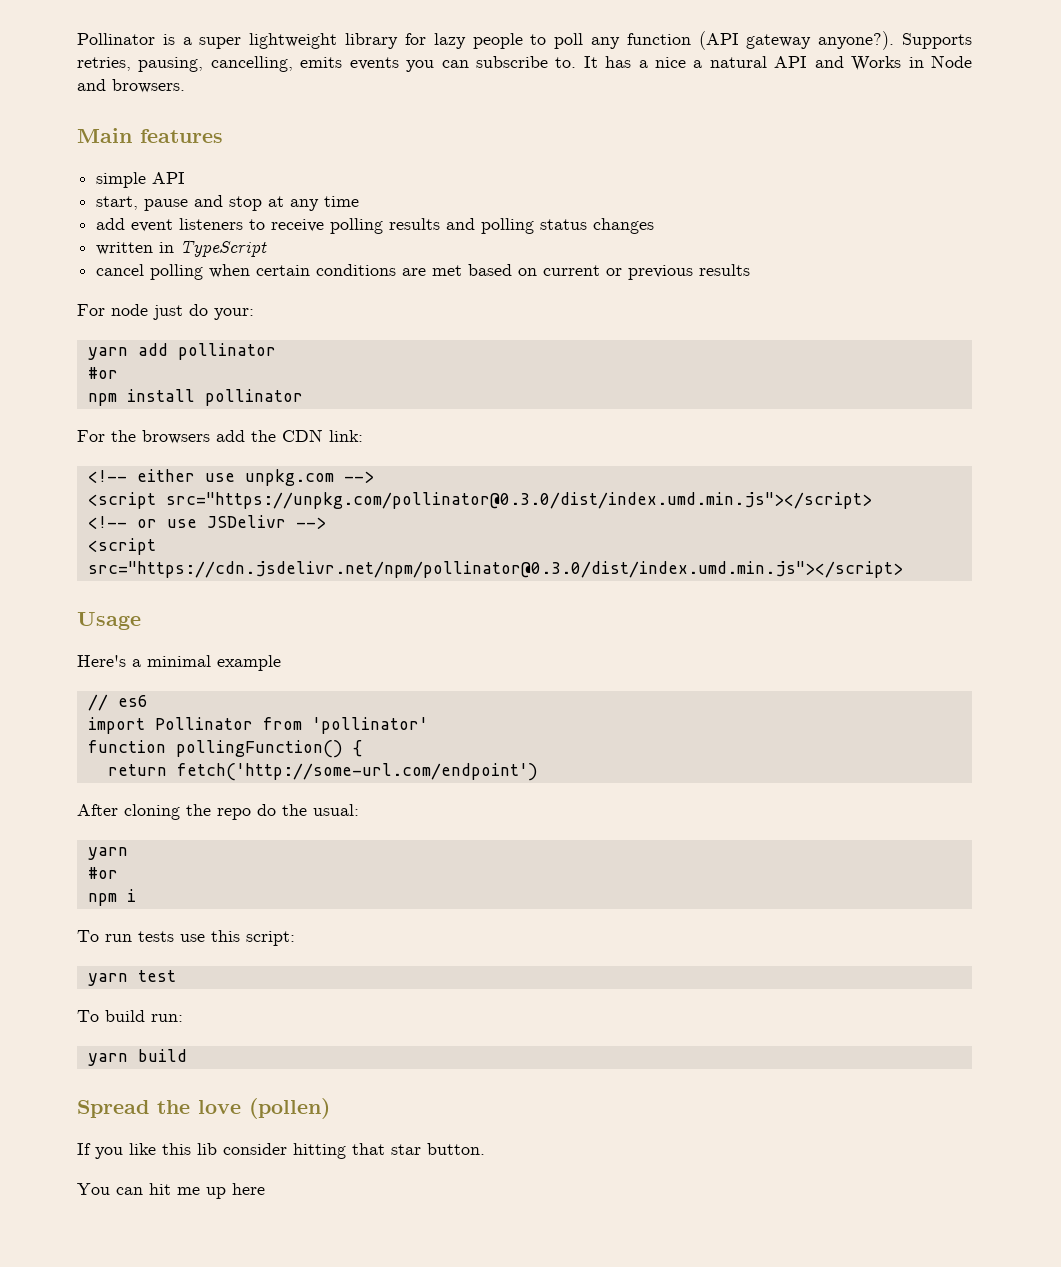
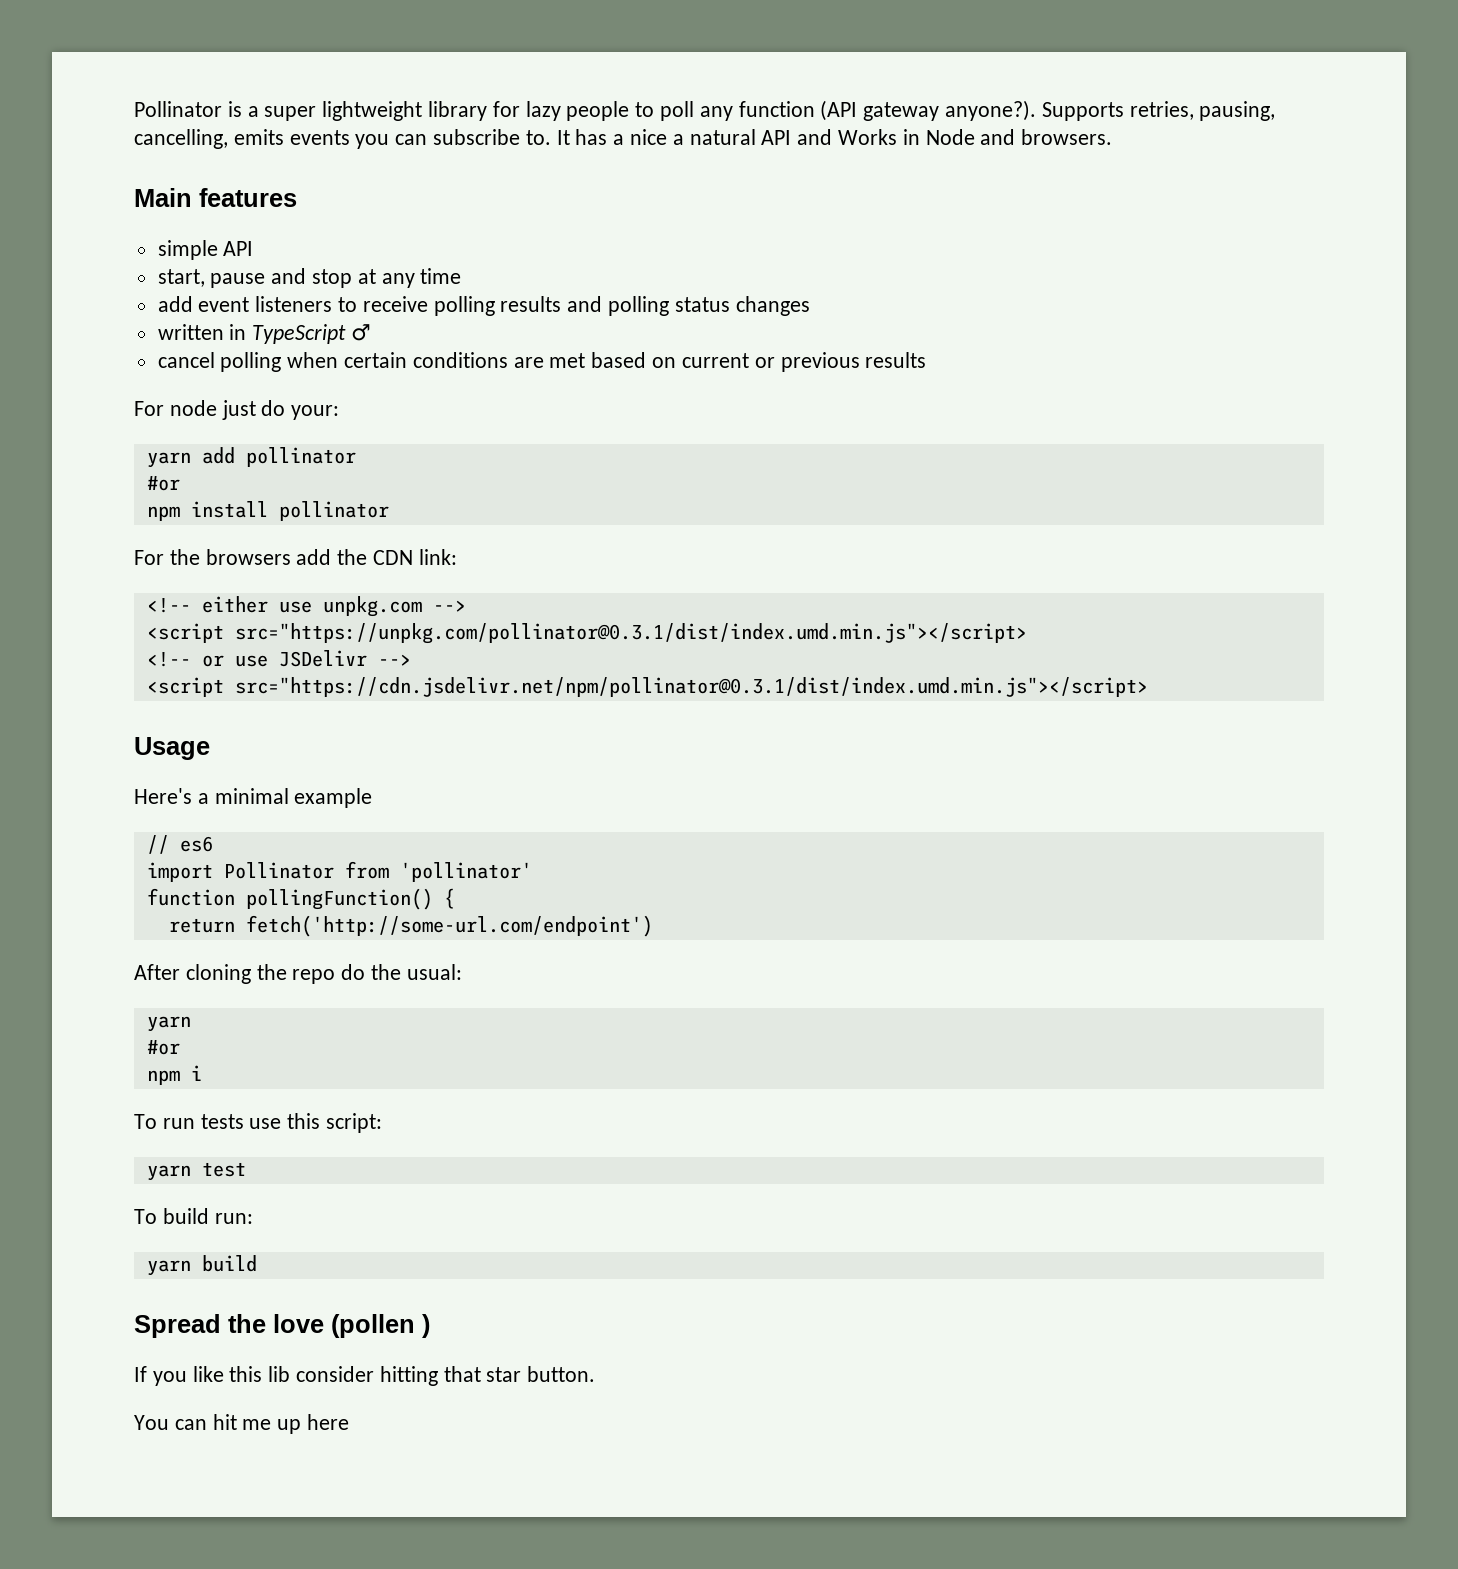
- written in TypeScript
+ written in TypeScript ♂
- <script src="https://unpkg.com/pollinator@0.3.0/dist/index.umd.min.js"></script>
+ <script src="https://unpkg.com/pollinator@0.3.1/dist/index.umd.min.js"></script>
- <script src="https://cdn.jsdelivr.net/npm/pollinator@0.3.0/dist/index.umd.min.js"></script>
+ <script src="https://cdn.jsdelivr.net/npm/pollinator@0.3.1/dist/index.umd.min.js"></script>
- Spread the love (pollen)
+ Spread the love (pollen )

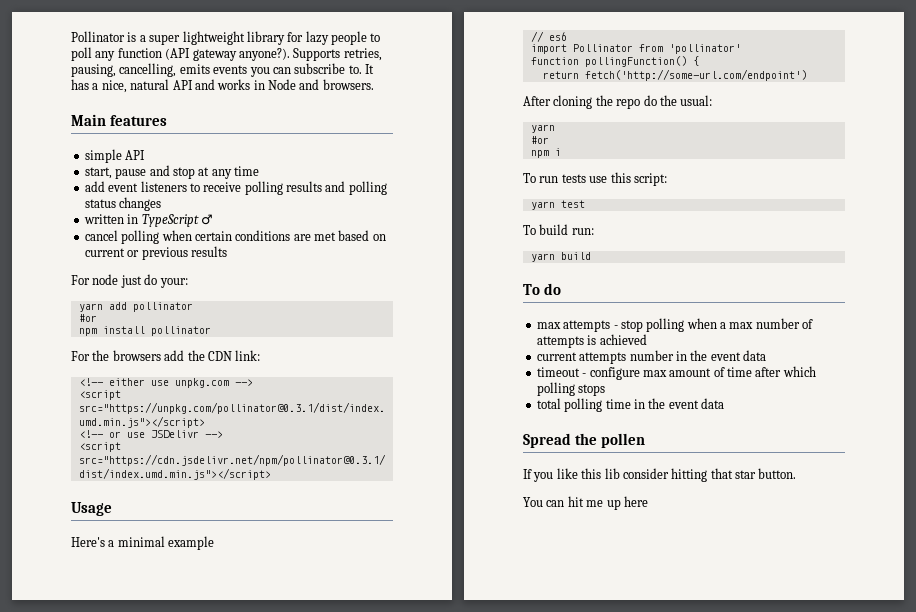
- It has a nice a natural API and Works in Node and browsers.
+ It has a nice, natural API and works in Node and browsers.
+ To do
+ max attempts - stop polling when a max number of attempts is achieved
+ current attempts number in the event data
+ timeout - configure max amount of time after which polling stops
+ total polling time in the event data
- Spread the love (pollen )
+ Spread the pollen

